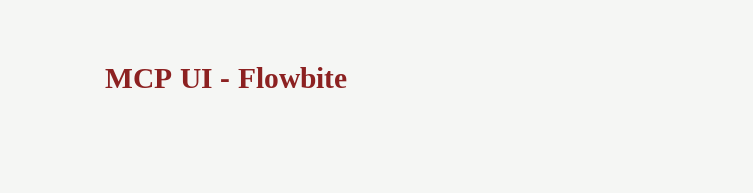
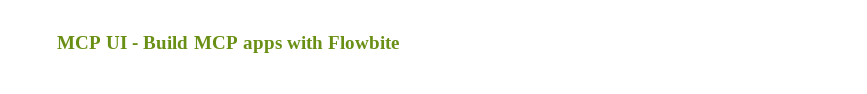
- MCP UI - Flowbite
+ MCP UI - Build MCP apps with Flowbite

